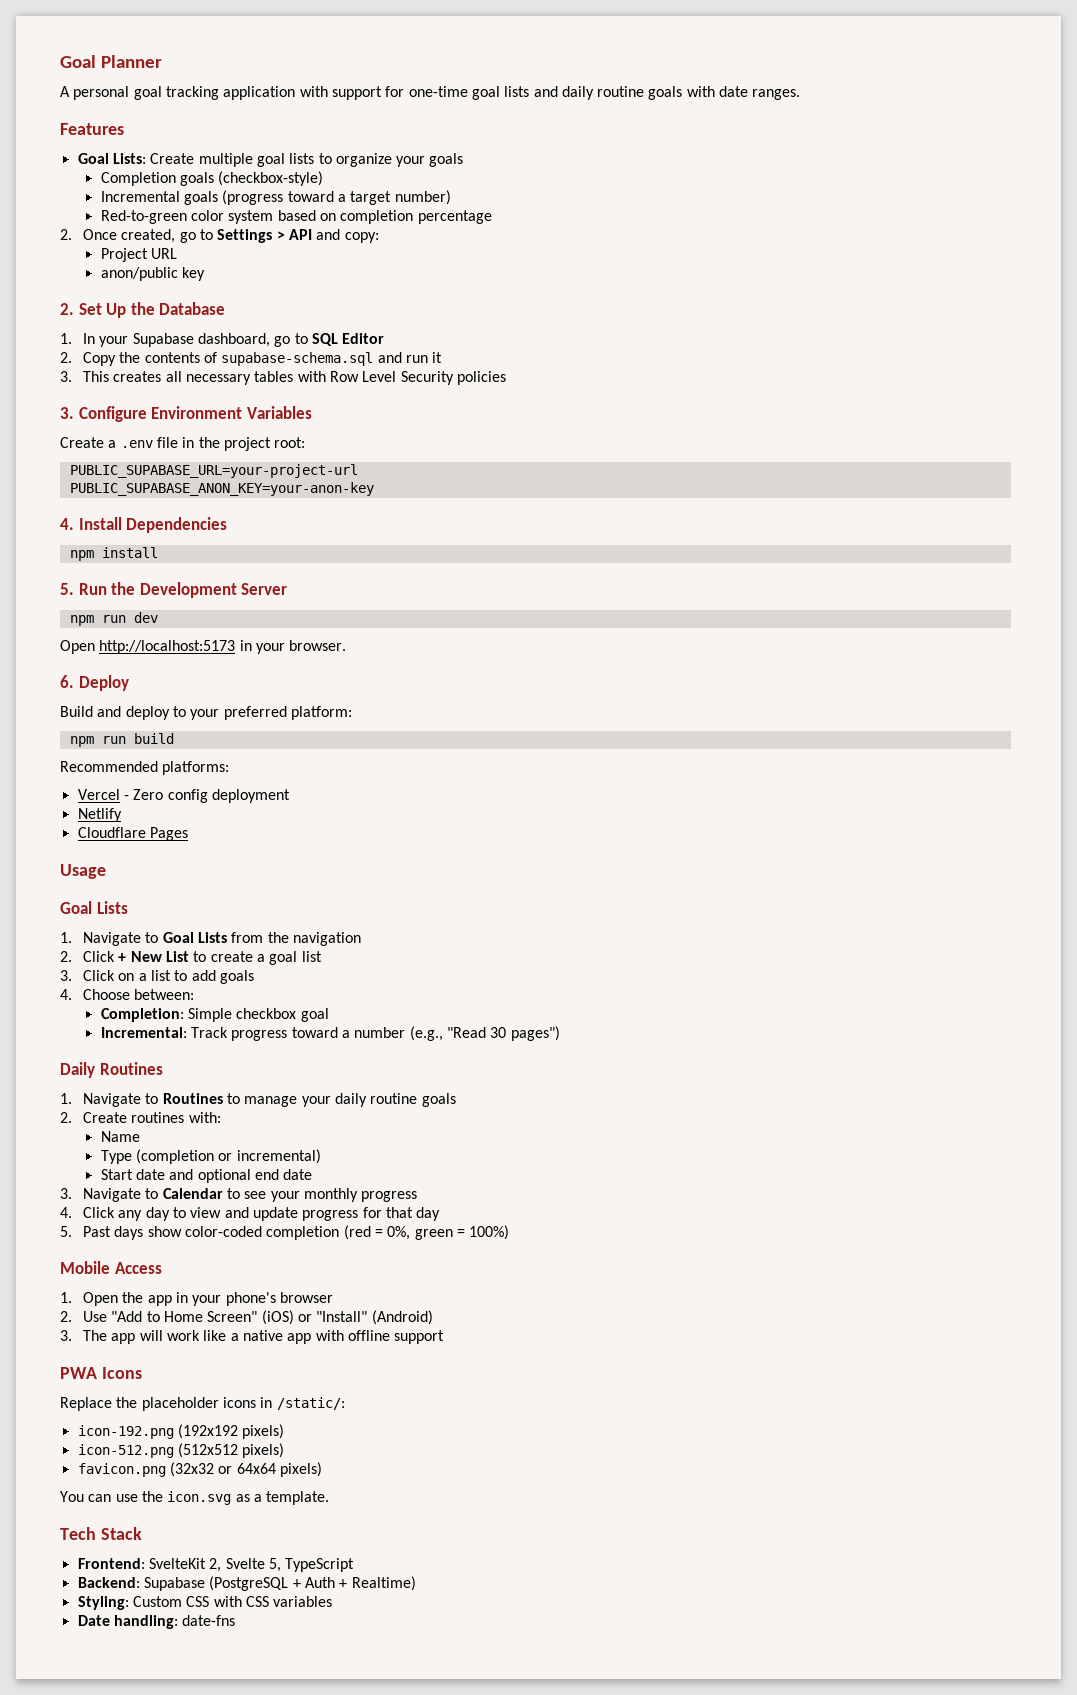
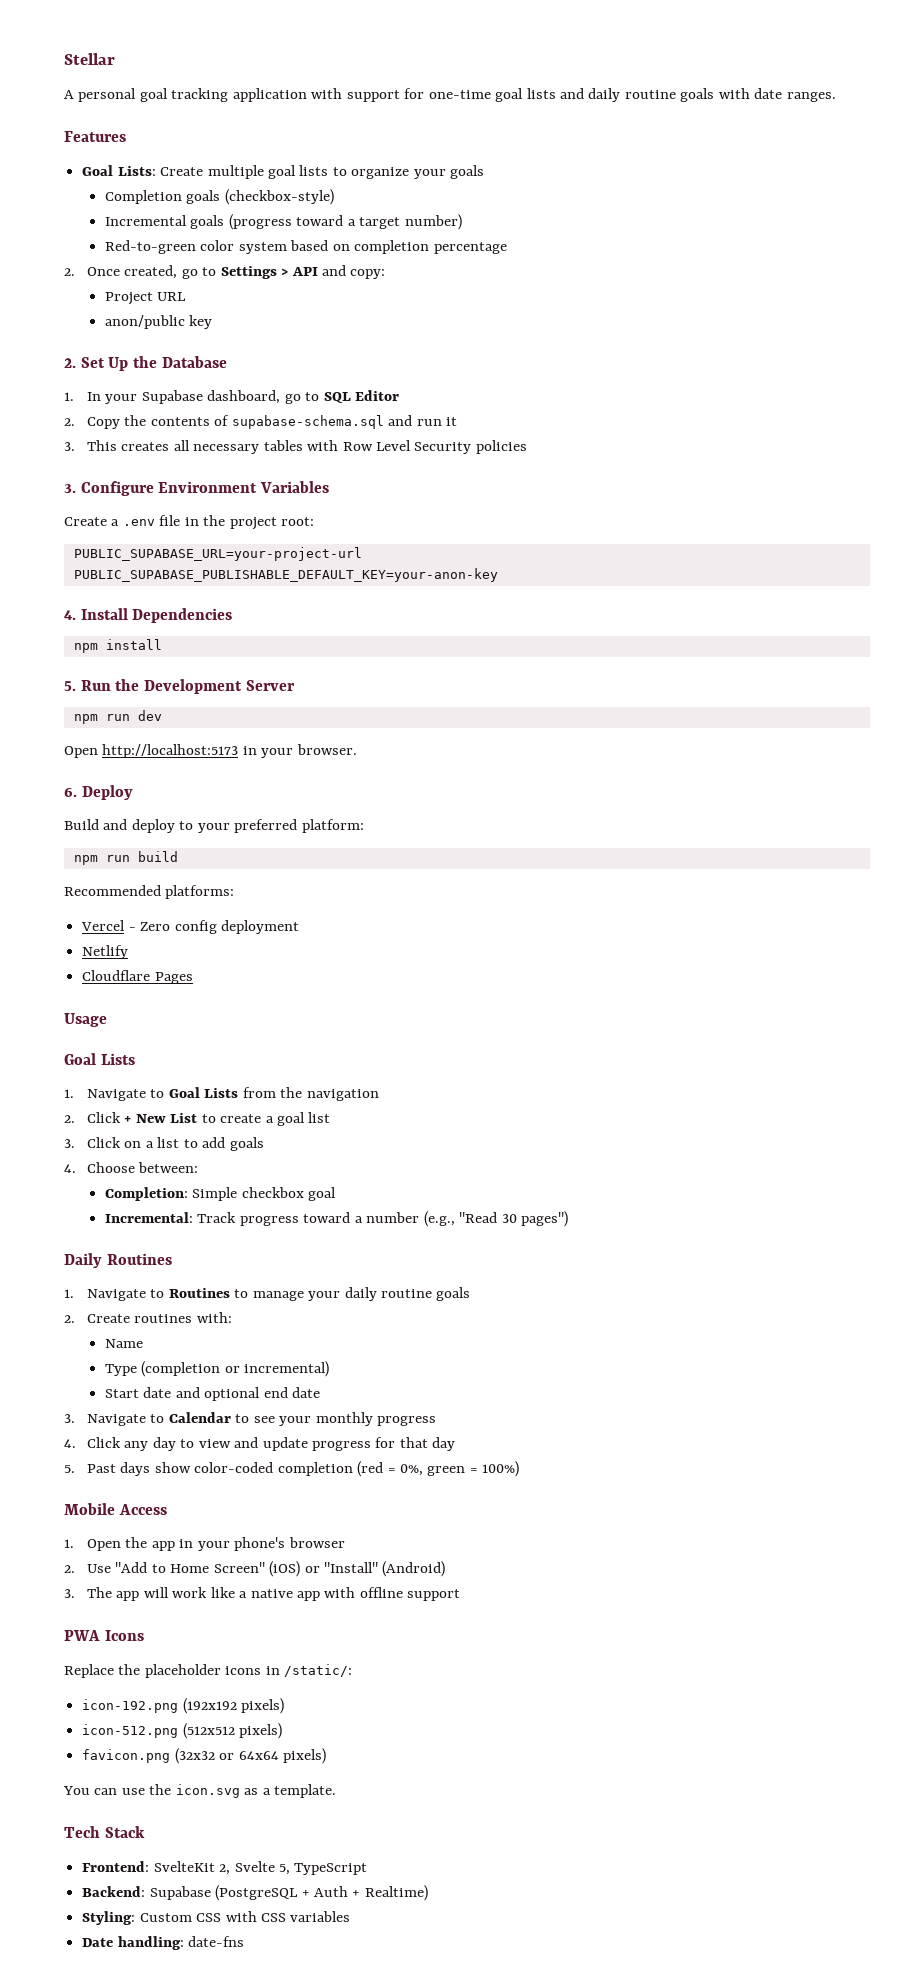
- Goal Planner
+ Stellar
- PUBLIC_SUPABASE_ANON_KEY=your-anon-key
+ PUBLIC_SUPABASE_PUBLISHABLE_DEFAULT_KEY=your-anon-key

